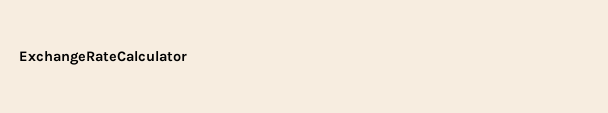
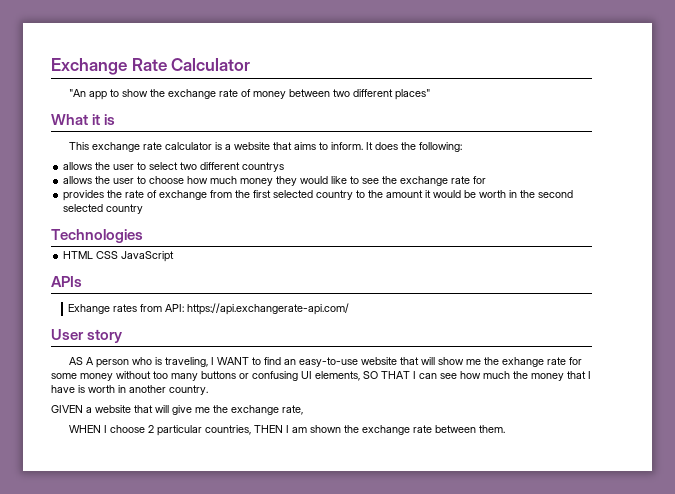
- ExchangeRateCalculator
+ Exchange Rate Calculator
+ "An app to show the exchange rate of money between two different places"
+ What it is
+ This exchange rate calculator is a website that aims to inform. It does the following:
+ allows the user to select two different countrys
+ allows the user to choose how much money they would like to see the exchange rate for
+ provides the rate of exchange from the first selected country to the amount it would be worth in the second selected country
+ Technologies
+ HTML CSS JavaScript
+ APIs
+ Exhange rates from API: https://api.exchangerate-api.com/
+ User story
+ AS A person who is traveling, I WANT to find an easy-to-use website that will show me the exhange rate for some money without too many buttons or confusing UI elements, SO THAT I can see how much the money that I have is worth in another country.
+ GIVEN a website that will give me the exchange rate,
+ WHEN I choose 2 particular countries, THEN I am shown the exchange rate between them.

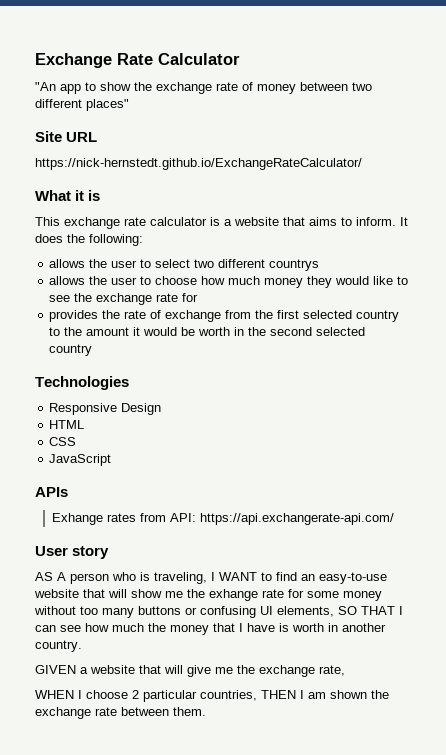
+ Site URL
+ https://nick-hernstedt.github.io/ExchangeRateCalculator/
+ Responsive Design
- HTML CSS JavaScript
+ HTML
+ CSS
+ JavaScript

